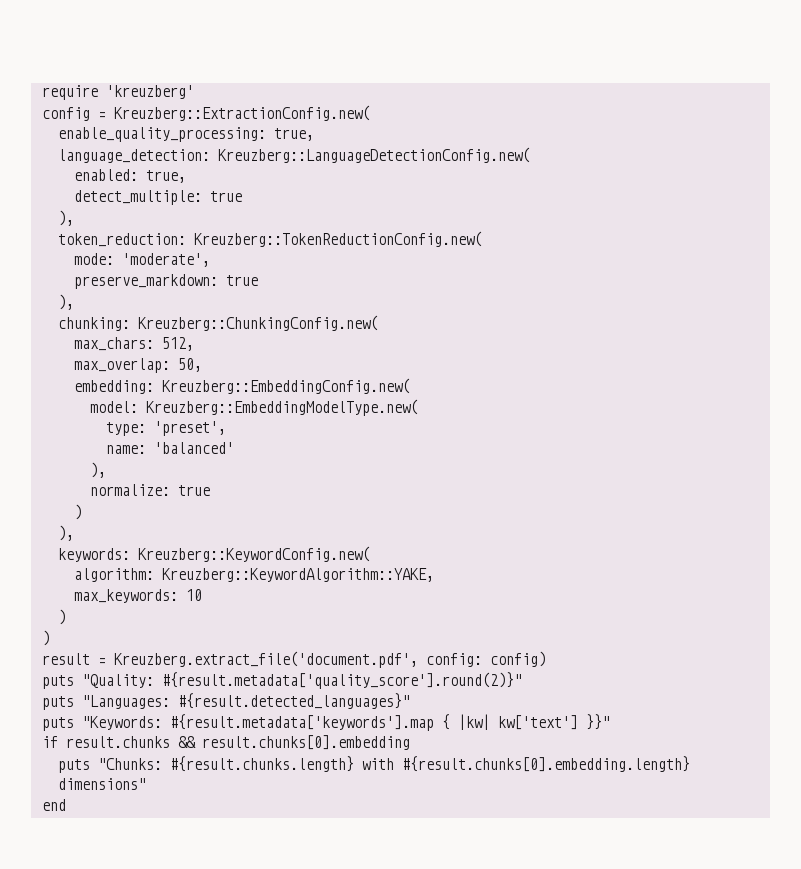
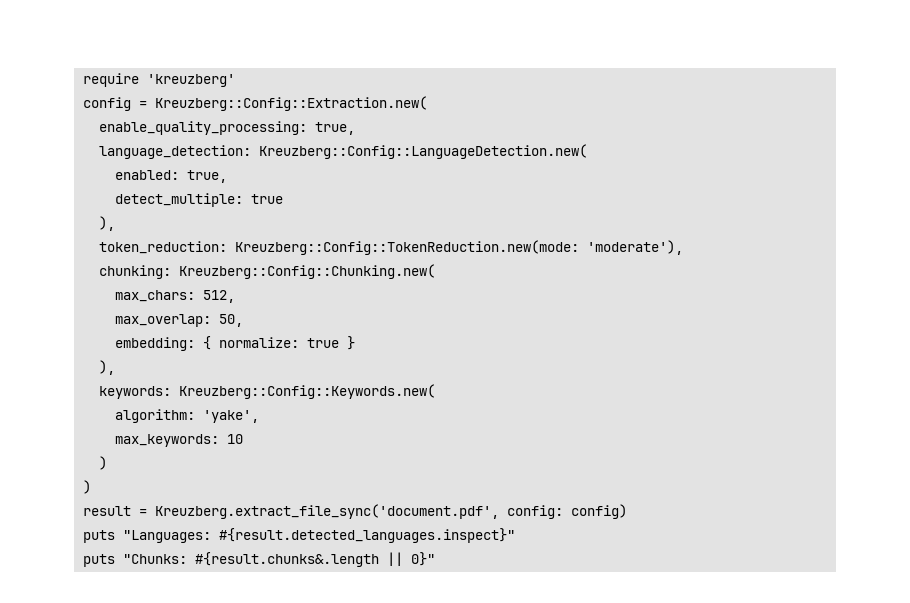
- config = Kreuzberg::ExtractionConfig.new(
+ config = Kreuzberg::Config::Extraction.new(
- language_detection: Kreuzberg::LanguageDetectionConfig.new(
+ language_detection: Kreuzberg::Config::LanguageDetection.new(
- token_reduction: Kreuzberg::TokenReductionConfig.new(
- mode: 'moderate',
- preserve_markdown: true
- ),
+ token_reduction: Kreuzberg::Config::TokenReduction.new(mode: 'moderate'),
- chunking: Kreuzberg::ChunkingConfig.new(
+ chunking: Kreuzberg::Config::Chunking.new(
- embedding: Kreuzberg::EmbeddingConfig.new(
- model: Kreuzberg::EmbeddingModelType.new(
- type: 'preset',
- name: 'balanced'
- ),
- normalize: true
- )
+ embedding: { normalize: true }
- keywords: Kreuzberg::KeywordConfig.new(
+ keywords: Kreuzberg::Config::Keywords.new(
- algorithm: Kreuzberg::KeywordAlgorithm::YAKE,
+ algorithm: 'yake',
- result = Kreuzberg.extract_file('document.pdf', config: config)
+ result = Kreuzberg.extract_file_sync('document.pdf', config: config)
- puts "Quality: #{result.metadata['quality_score'].round(2)}"
- puts "Languages: #{result.detected_languages}"
- puts "Keywords: #{result.metadata['keywords'].map { |kw| kw['text'] }}"
- if result.chunks && result.chunks[0].embedding
- puts "Chunks: #{result.chunks.length} with #{result.chunks[0].embedding.length} dimensions"
- end
+ puts "Languages: #{result.detected_languages.inspect}"
+ puts "Chunks: #{result.chunks&.length || 0}"

